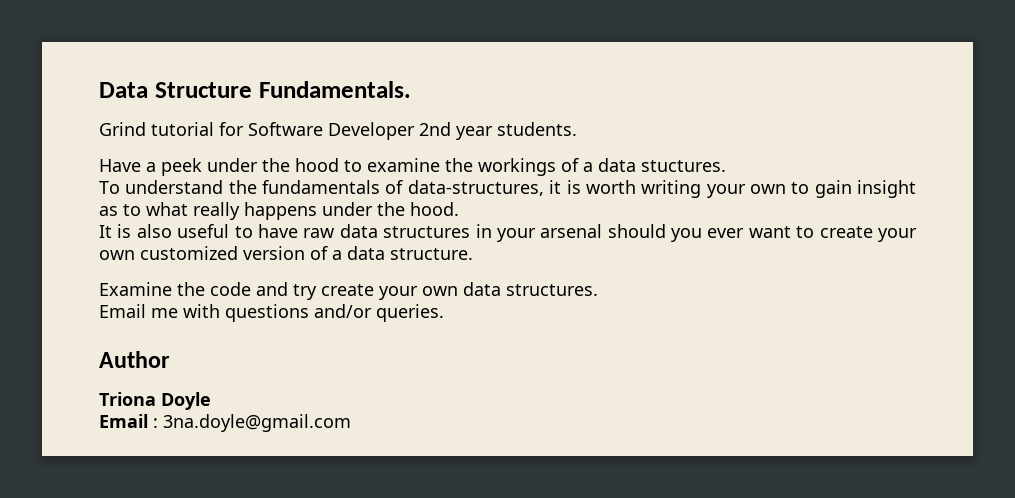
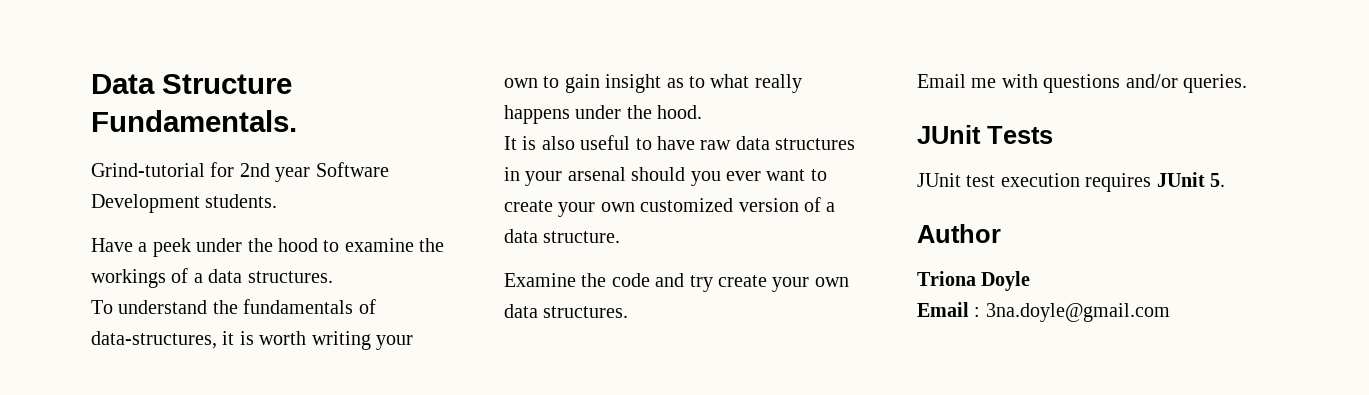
- Grind tutorial for Software Developer 2nd year students.
+ Grind-tutorial for 2nd year Software Development students.
- Have a peek under the hood to examine the workings of a data stuctures.
+ Have a peek under the hood to examine the workings of a data structures.
+ JUnit Tests
+ JUnit test execution requires JUnit 5.

